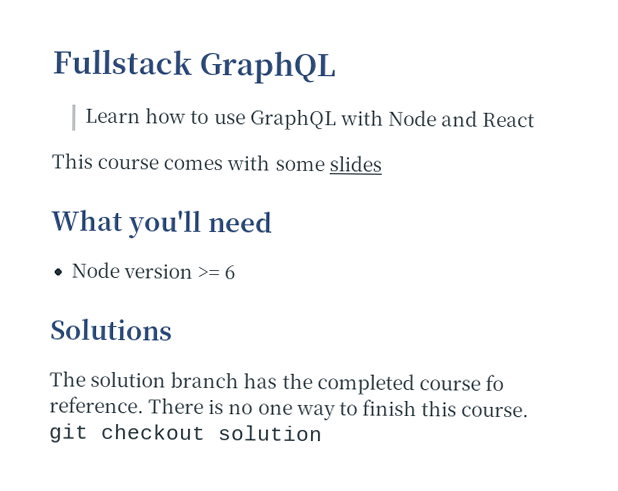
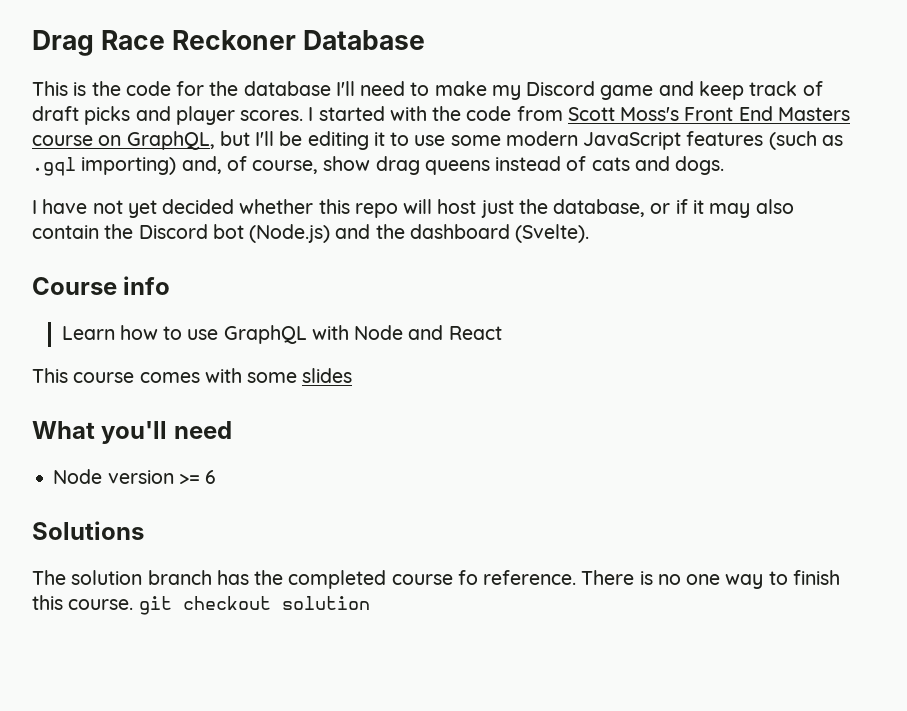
- Fullstack GraphQL
+ Drag Race Reckoner Database
+ This is the code for the database I'll need to make my Discord game and keep track of draft picks and player scores. I started with the code from Scott Moss's Front End Masters course on GraphQL, but I'll be editing it to use some modern JavaScript features (such as .gql importing) and, of course, show drag queens instead of cats and dogs.
+ I have not yet decided whether this repo will host just the database, or if it may also contain the Discord bot (Node.js) and the dashboard (Svelte).
+ Course info

